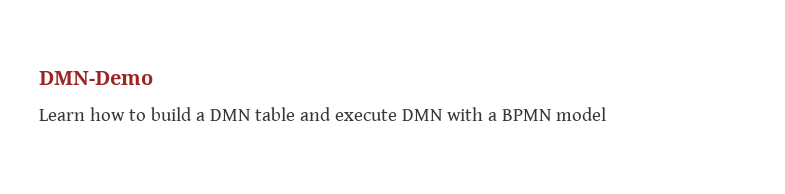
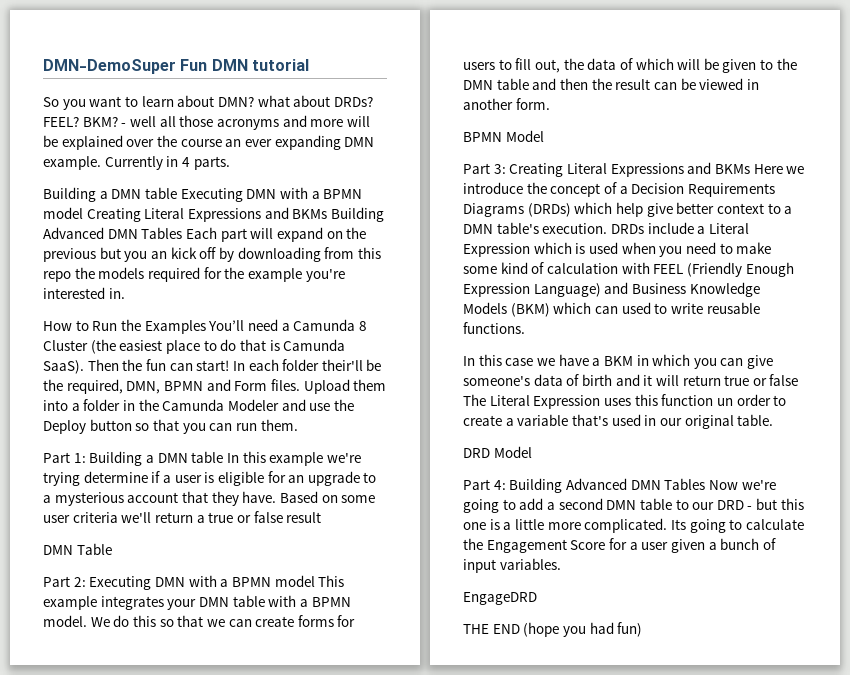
- DMN-Demo
- Learn how to build a DMN table and execute DMN with a BPMN model
+ DMN-DemoSuper Fun DMN tutorial
+ So you want to learn about DMN? what about DRDs? FEEL? BKM? - well all those acronyms and more will be explained over the course an ever expanding DMN example. Currently in 4 parts.
+ Building a DMN table Executing DMN with a BPMN model Creating Literal Expressions and BKMs Building Advanced DMN Tables Each part will expand on the previous but you an kick off by downloading from this repo the models required for the example you're interested in.
+ How to Run the Examples You’ll need a Camunda 8 Cluster (the easiest place to do that is Camunda SaaS). Then the fun can start! In each folder their'll be the required, DMN, BPMN and Form files. Upload them into a folder in the Camunda Modeler and use the Deploy button so that you can run them.
+ Part 1: Building a DMN table In this example we're trying determine if a user is eligible for an upgrade to a mysterious account that they have. Based on some user criteria we'll return a true or false result
+ DMN Table
+ Part 2: Executing DMN with a BPMN model This example integrates your DMN table with a BPMN model. We do this so that we can create forms for users to fill out, the data of which will be given to the DMN table and then the result can be viewed in another form.
+ BPMN Model
+ Part 3: Creating Literal Expressions and BKMs Here we introduce the concept of a Decision Requirements Diagrams (DRDs) which help give better context to a DMN table's execution. DRDs include a Literal Expression which is used when you need to make some kind of calculation with FEEL (Friendly Enough Expression Language) and Business Knowledge Models (BKM) which can used to write reusable functions.
+ In this case we have a BKM in which you can give someone's data of birth and it will return true or false The Literal Expression uses this function un order to create a variable that's used in our original table.
+ DRD Model
+ Part 4: Building Advanced DMN Tables Now we're going to add a second DMN table to our DRD - but this one is a little more complicated. Its going to calculate the Engagement Score for a user given a bunch of input variables.
+ EngageDRD
+ THE END (hope you had fun)

